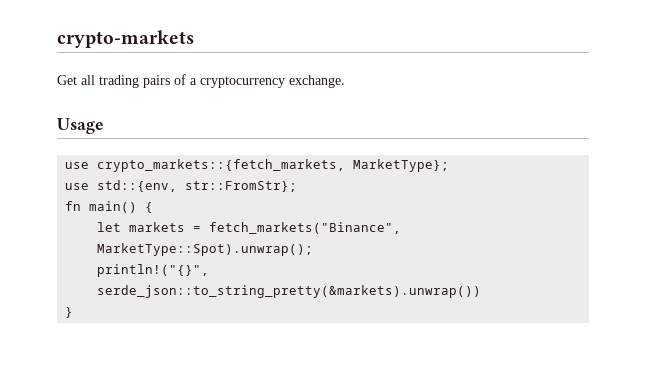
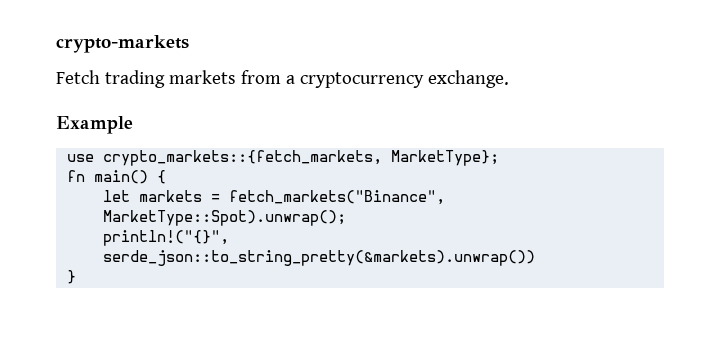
- Get all trading pairs of a cryptocurrency exchange.
+ Fetch trading markets from a cryptocurrency exchange.
- Usage
+ Example
- use std::{env, str::FromStr};

